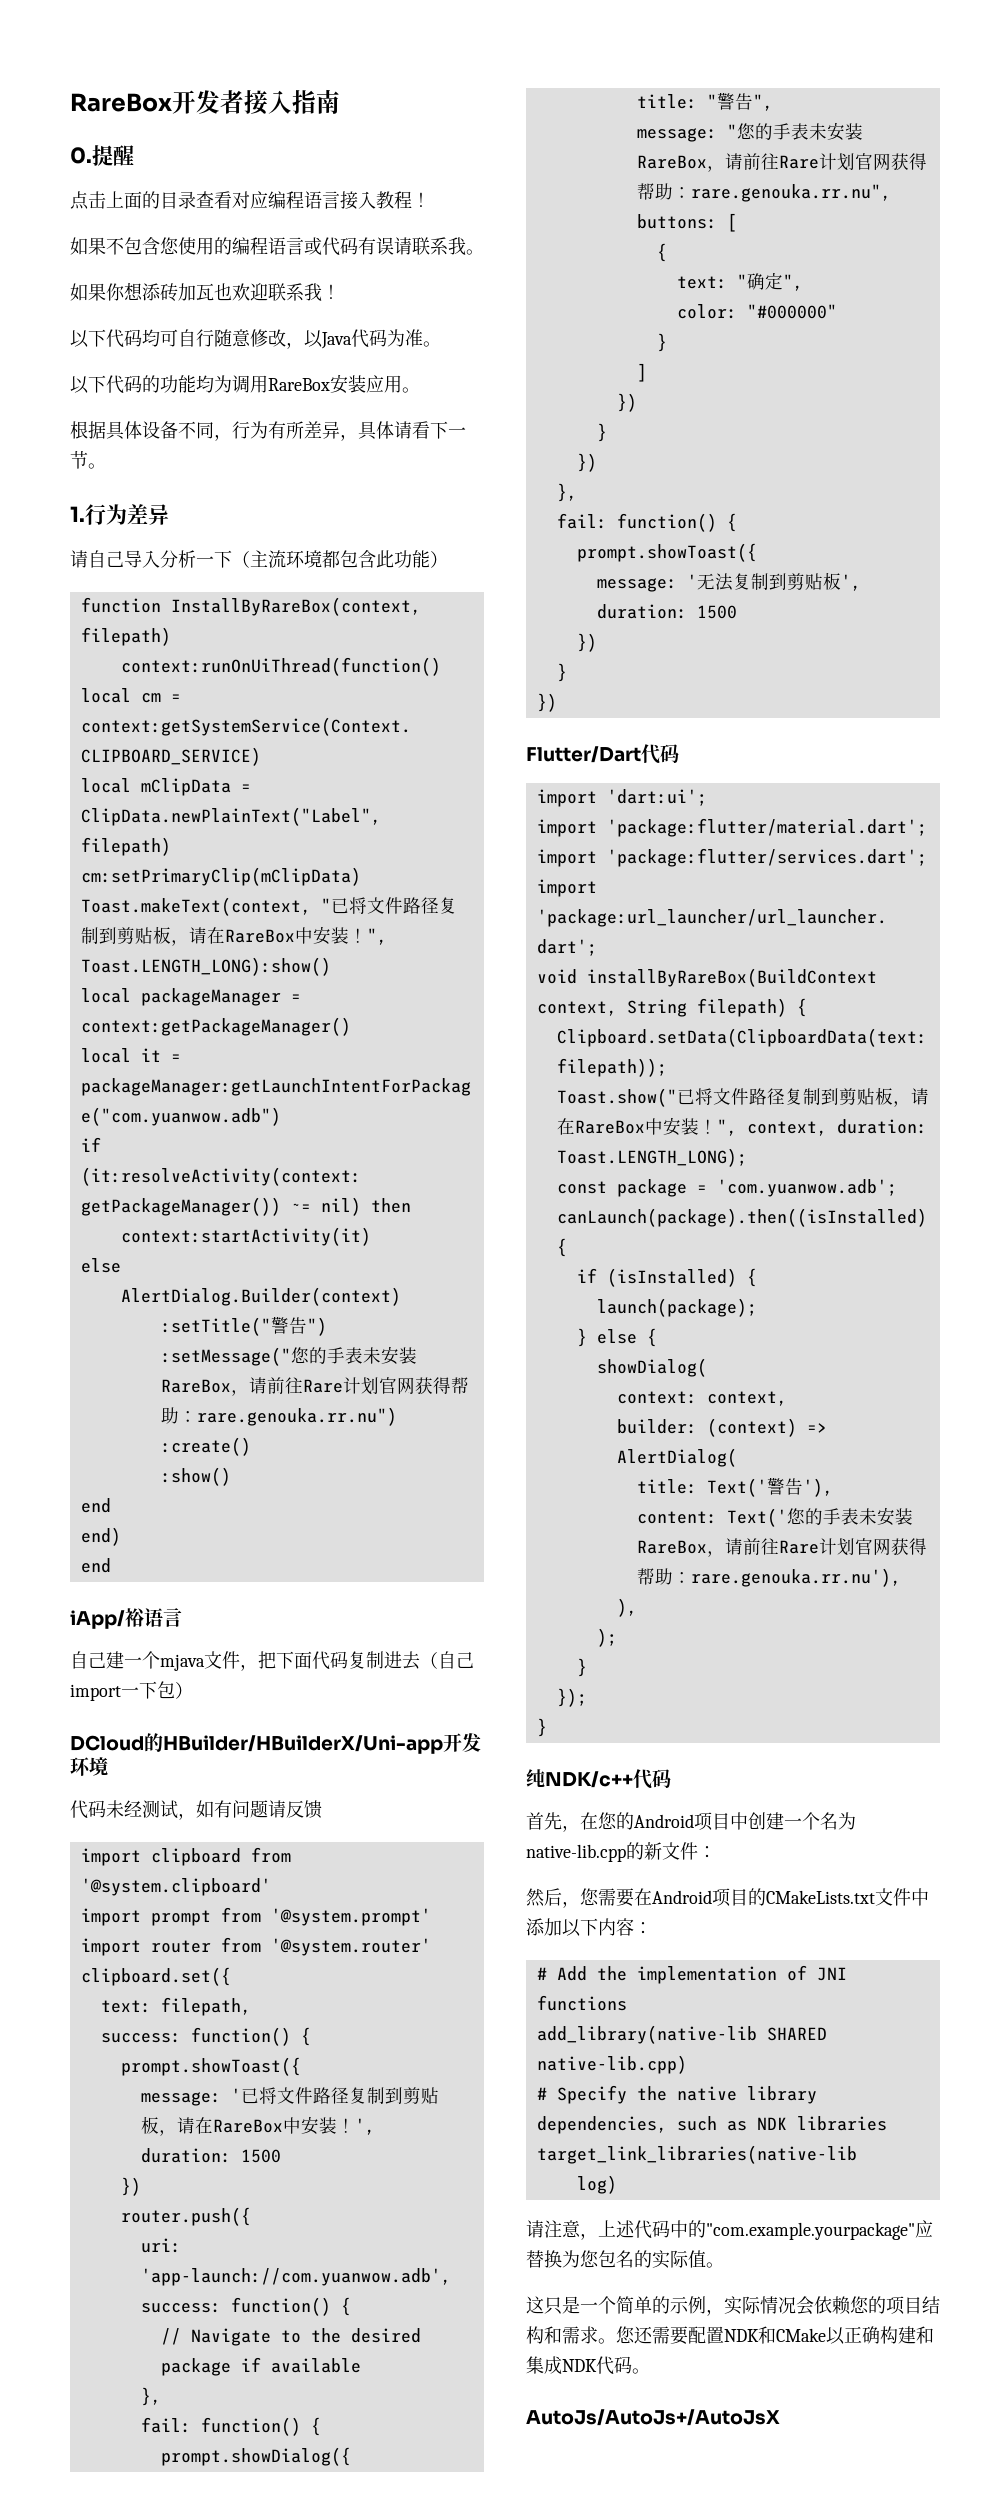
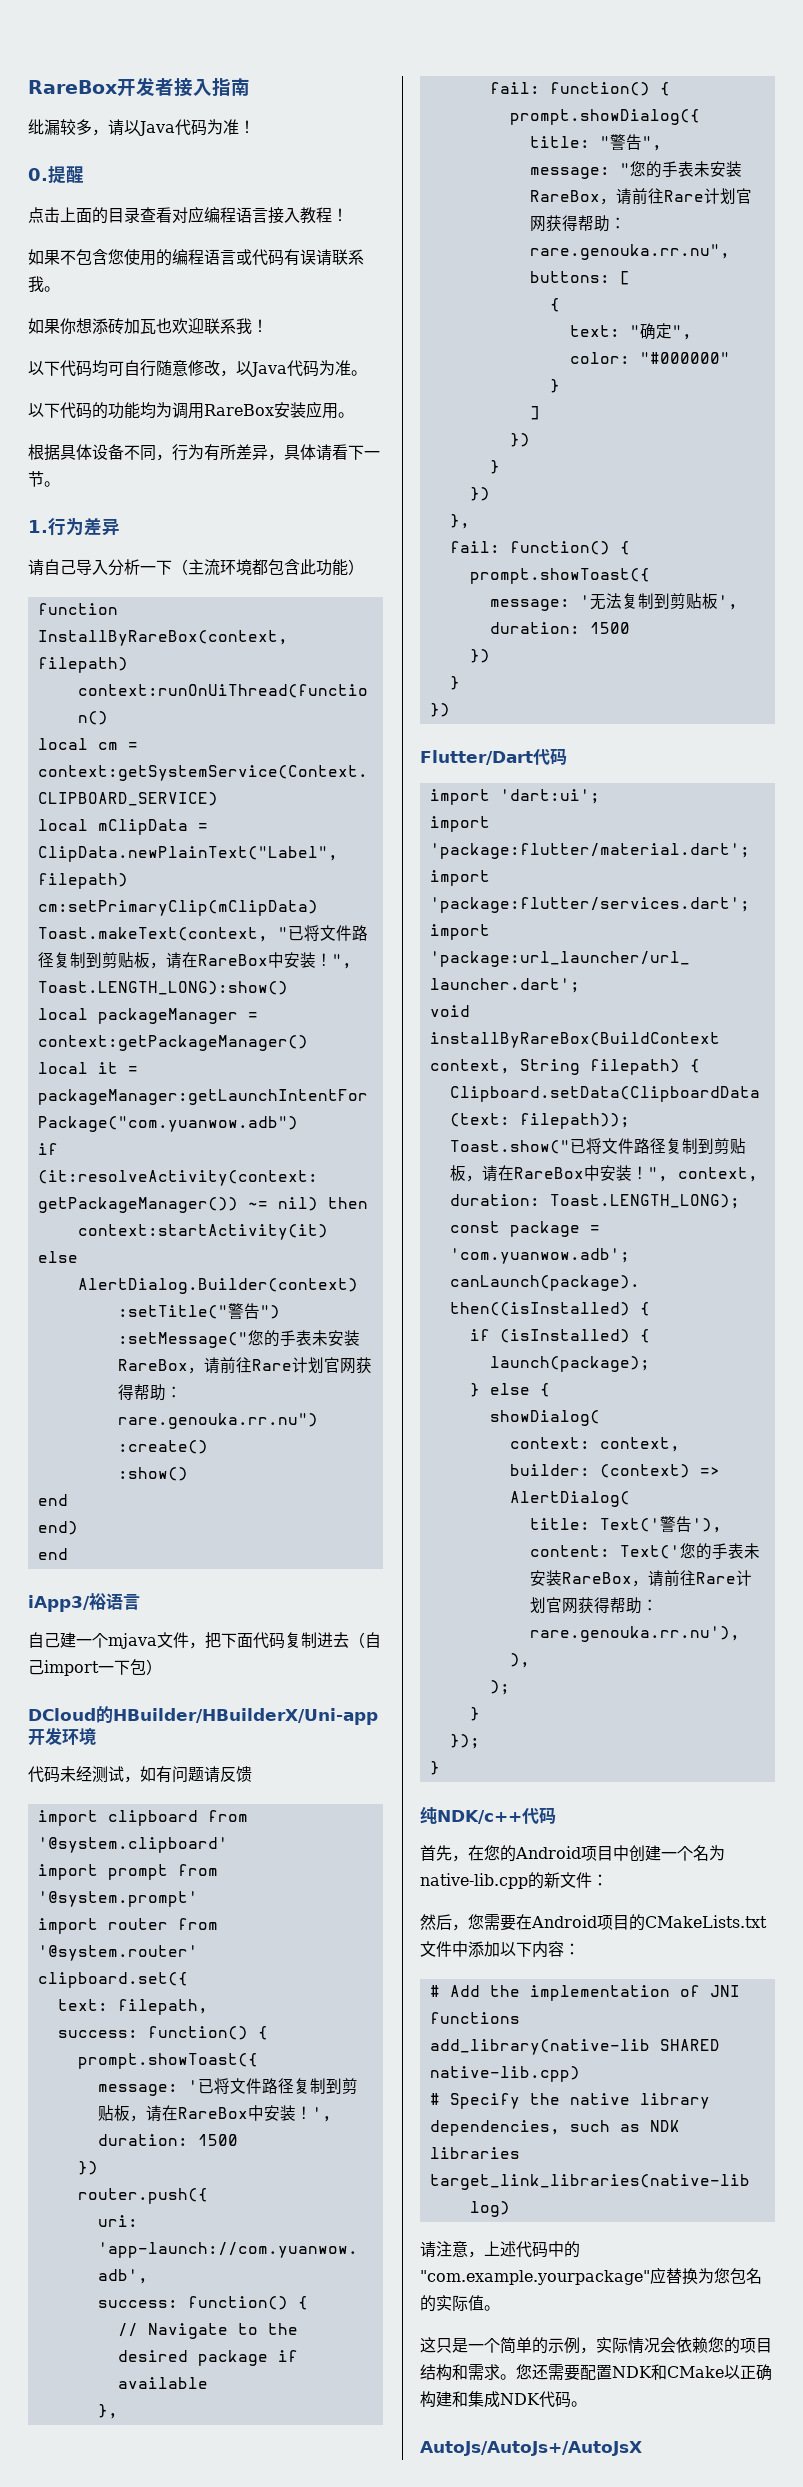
+ 纰漏较多，请以Java代码为准！
- iApp/裕语言
+ iApp3/裕语言

